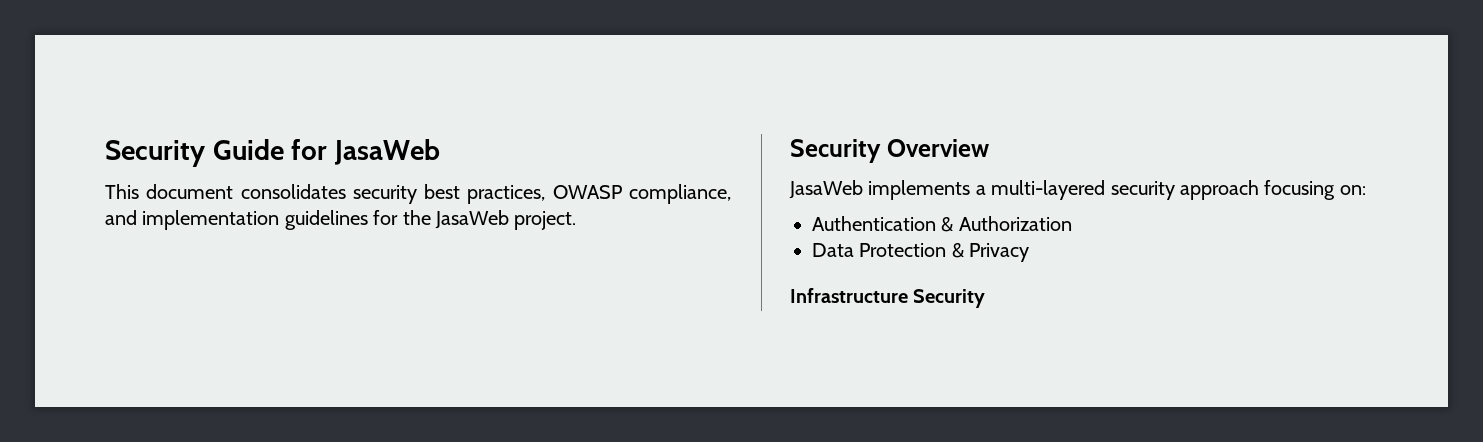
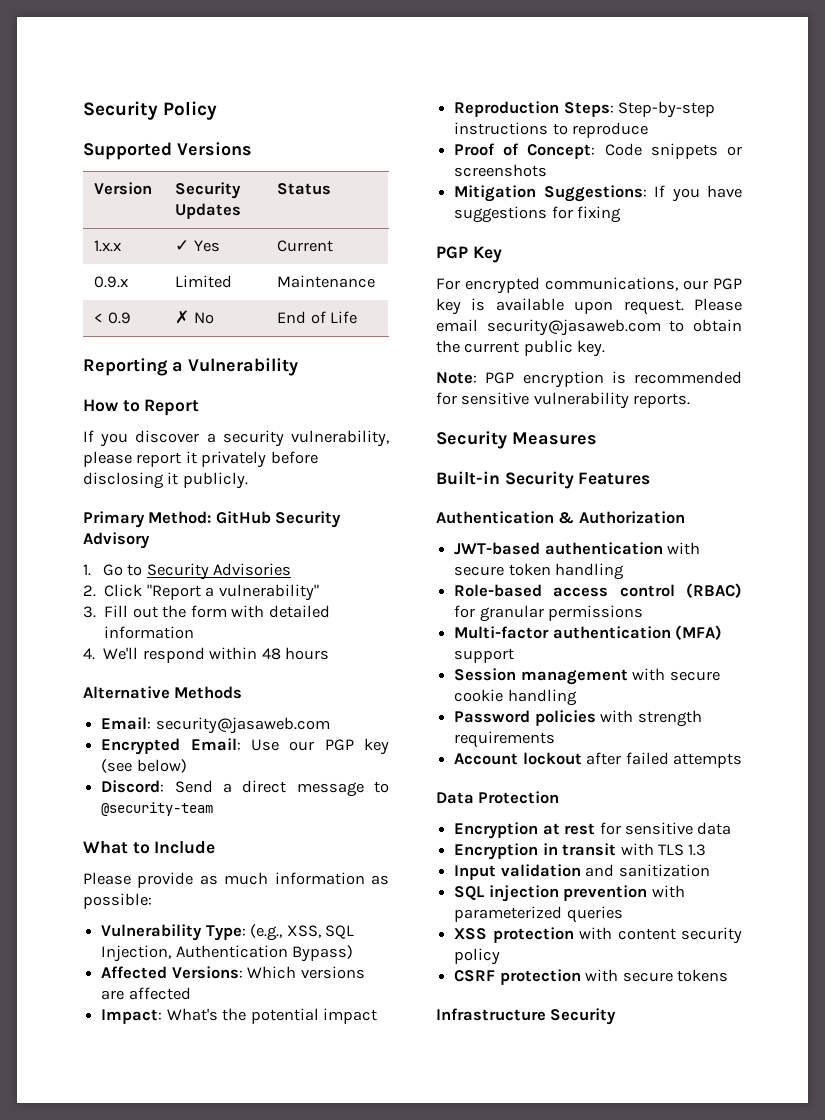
- Security Guide for JasaWeb
- This document consolidates security best practices, OWASP compliance, and implementation guidelines for the JasaWeb project.
- Security Overview
- JasaWeb implements a multi-layered security approach focusing on:
+ Security Policy
+ Supported Versions
+ Version | Security Updates | Status
+ 1.x.x | ✓ Yes | Current
+ 0.9.x | Limited | Maintenance
+ < 0.9 | ✗ No | End of Life
+ Reporting a Vulnerability
+ How to Report
+ If you discover a security vulnerability, please report it privately before disclosing it publicly.
+ Primary Method: GitHub Security Advisory
+ 1. Go to Security Advisories
+ 2. Click "Report a vulnerability"
+ 3. Fill out the form with detailed information
+ 4. We'll respond within 48 hours
+ Alternative Methods
+ Email: security@jasaweb.com
+ Encrypted Email: Use our PGP key (see below)
+ Discord: Send a direct message to @security-team
+ What to Include
+ Please provide as much information as possible:
+ Vulnerability Type: (e.g., XSS, SQL Injection, Authentication Bypass)
+ Affected Versions: Which versions are affected
+ Impact: What's the potential impact
+ Reproduction Steps: Step-by-step instructions to reproduce
+ Proof of Concept: Code snippets or screenshots
+ Mitigation Suggestions: If you have suggestions for fixing
+ PGP Key
+ For encrypted communications, our PGP key is available upon request. Please email security@jasaweb.com to obtain the current public key.
+ Note: PGP encryption is recommended for sensitive vulnerability reports.
+ Security Measures
+ Built-in Security Features
  Authentication & Authorization
- Data Protection & Privacy
+ JWT-based authentication with secure token handling
+ Role-based access control (RBAC) for granular permissions
+ Multi-factor authentication (MFA) support
+ Session management with secure cookie handling
+ Password policies with strength requirements
+ Account lockout after failed attempts
+ Data Protection
+ Encryption at rest for sensitive data
+ Encryption in transit with TLS 1.3
+ Input validation and sanitization
+ SQL injection prevention with parameterized queries
+ XSS protection with content security policy
+ CSRF protection with secure tokens

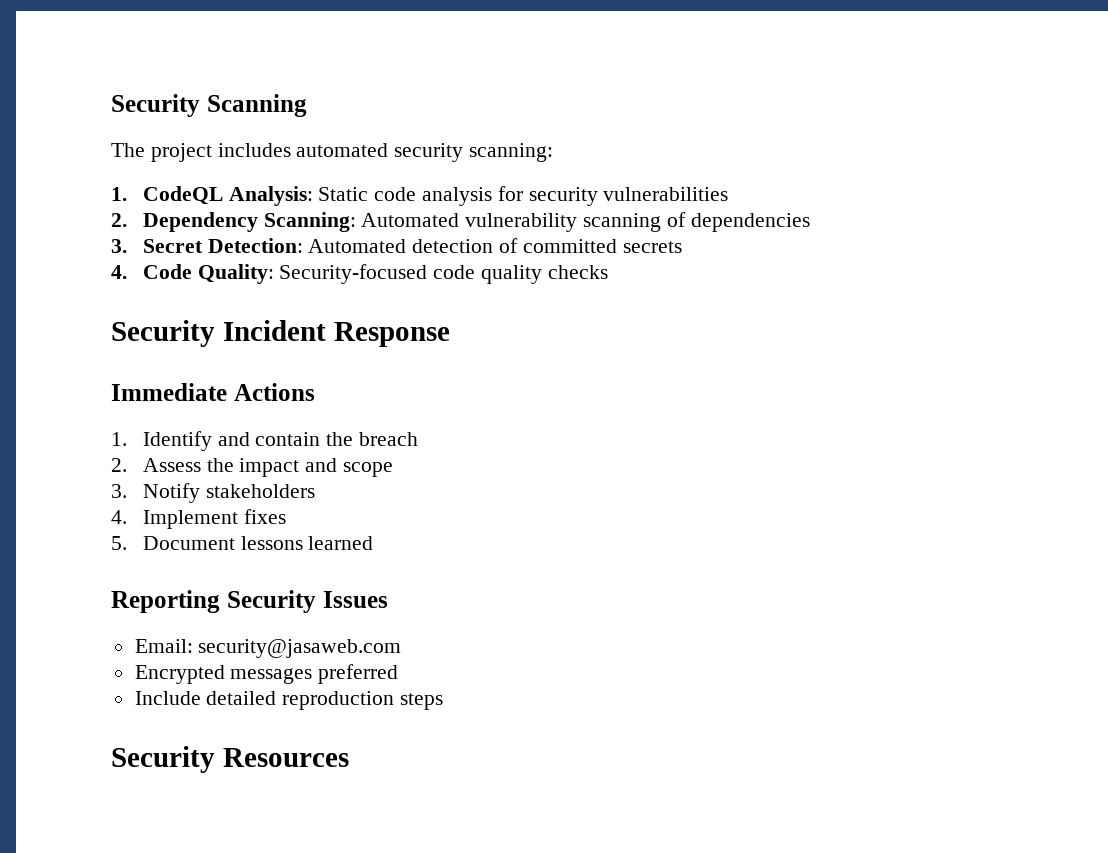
- Security Policy
- Supported Versions
- Version | Security Updates | Status
- 1.x.x | ✓ Yes | Current
- 0.9.x | Limited | Maintenance
- < 0.9 | ✗ No | End of Life
- Reporting a Vulnerability
- How to Report
- If you discover a security vulnerability, please report it privately before disclosing it publicly.
- Primary Method: GitHub Security Advisory
- 1. Go to Security Advisories
- 2. Click "Report a vulnerability"
- 3. Fill out the form with detailed information
- 4. We'll respond within 48 hours
- Alternative Methods
+ Security Scanning
+ The project includes automated security scanning:
+ 1. CodeQL Analysis: Static code analysis for security vulnerabilities
+ 2. Dependency Scanning: Automated vulnerability scanning of dependencies
+ 3. Secret Detection: Automated detection of committed secrets
+ 4. Code Quality: Security-focused code quality checks
+ Security Incident Response
+ Immediate Actions
+ 1. Identify and contain the breach
+ 2. Assess the impact and scope
+ 3. Notify stakeholders
+ 4. Implement fixes
+ 5. Document lessons learned
+ Reporting Security Issues
  Email: security@jasaweb.com
- Encrypted Email: Use our PGP key (see below)
- Discord: Send a direct message to @security-team
- What to Include
- Please provide as much information as possible:
- Vulnerability Type: (e.g., XSS, SQL Injection, Authentication Bypass)
- Affected Versions: Which versions are affected
- Impact: What's the potential impact
- Reproduction Steps: Step-by-step instructions to reproduce
- Proof of Concept: Code snippets or screenshots
- Mitigation Suggestions: If you have suggestions for fixing
- PGP Key
- For encrypted communications, our PGP key is available upon request. Please email security@jasaweb.com to obtain the current public key.
- Note: PGP encryption is recommended for sensitive vulnerability reports.
- Security Measures
- Built-in Security Features
- Authentication & Authorization
- JWT-based authentication with secure token handling
- Role-based access control (RBAC) for granular permissions
- Multi-factor authentication (MFA) support
- Session management with secure cookie handling
- Password policies with strength requirements
- Account lockout after failed attempts
- Data Protection
- Encryption at rest for sensitive data
- Encryption in transit with TLS 1.3
- Input validation and sanitization
- SQL injection prevention with parameterized queries
- XSS protection with content security policy
- CSRF protection with secure tokens
- Infrastructure Security
+ Encrypted messages preferred
+ Include detailed reproduction steps
+ Security Resources

